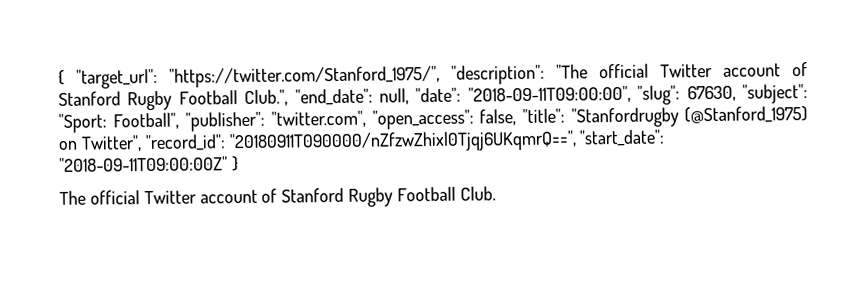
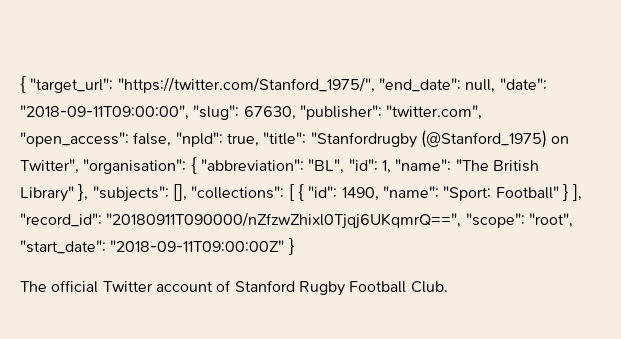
- { "target_url": "https://twitter.com/Stanford_1975/", "description": "The official Twitter account of Stanford Rugby Football Club.", "end_date": null, "date": "2018-09-11T09:00:00", "slug": 67630, "subject": "Sport: Football", "publisher": "twitter.com", "open_access": false, "title": "Stanfordrugby (@Stanford_1975) on Twitter", "record_id": "20180911T090000/nZfzwZhixl0Tjqj6UKqmrQ==", "start_date": "2018-09-11T09:00:00Z" }
+ { "target_url": "https://twitter.com/Stanford_1975/", "end_date": null, "date": "2018-09-11T09:00:00", "slug": 67630, "publisher": "twitter.com", "open_access": false, "npld": true, "title": "Stanfordrugby (@Stanford_1975) on Twitter", "organisation": { "abbreviation": "BL", "id": 1, "name": "The British Library" }, "subjects": [], "collections": [ { "id": 1490, "name": "Sport: Football" } ], "record_id": "20180911T090000/nZfzwZhixl0Tjqj6UKqmrQ==", "scope": "root", "start_date": "2018-09-11T09:00:00Z" }

